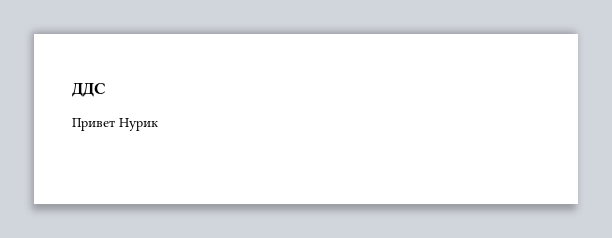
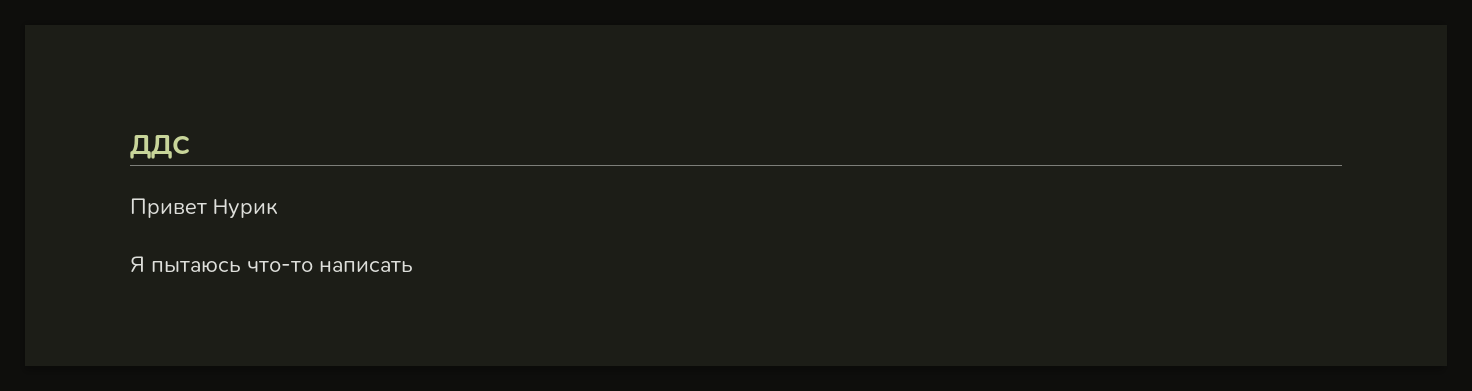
+ Я пытаюсь что-то написать

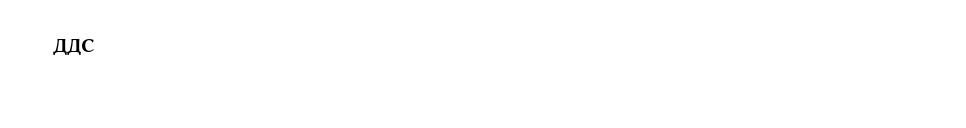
- Привет Нурик
- Я пытаюсь что-то написать

